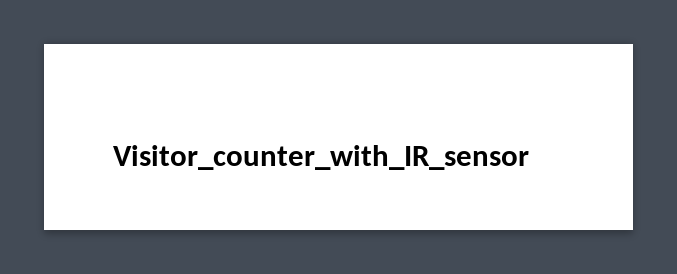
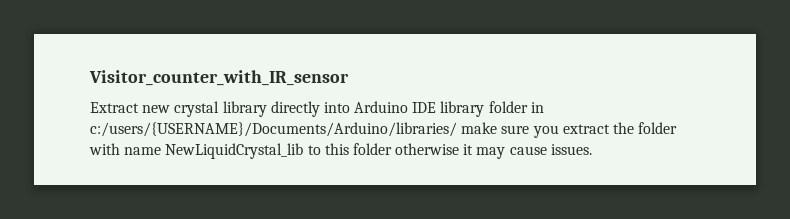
+ Extract new crystal library directly into Arduino IDE library folder in c:/users/{USERNAME}/Documents/Arduino/libraries/ make sure you extract the folder with name NewLiquidCrystal_lib to this folder otherwise it may cause issues.

